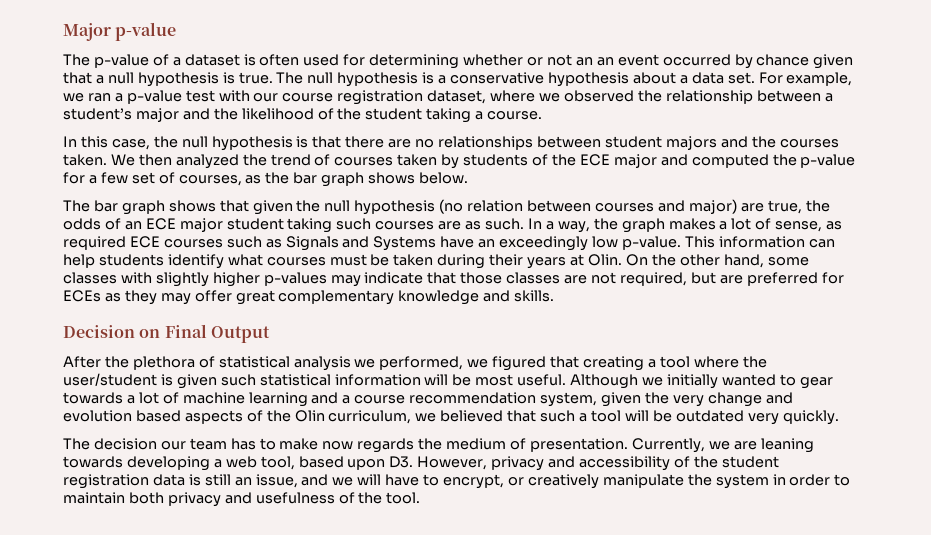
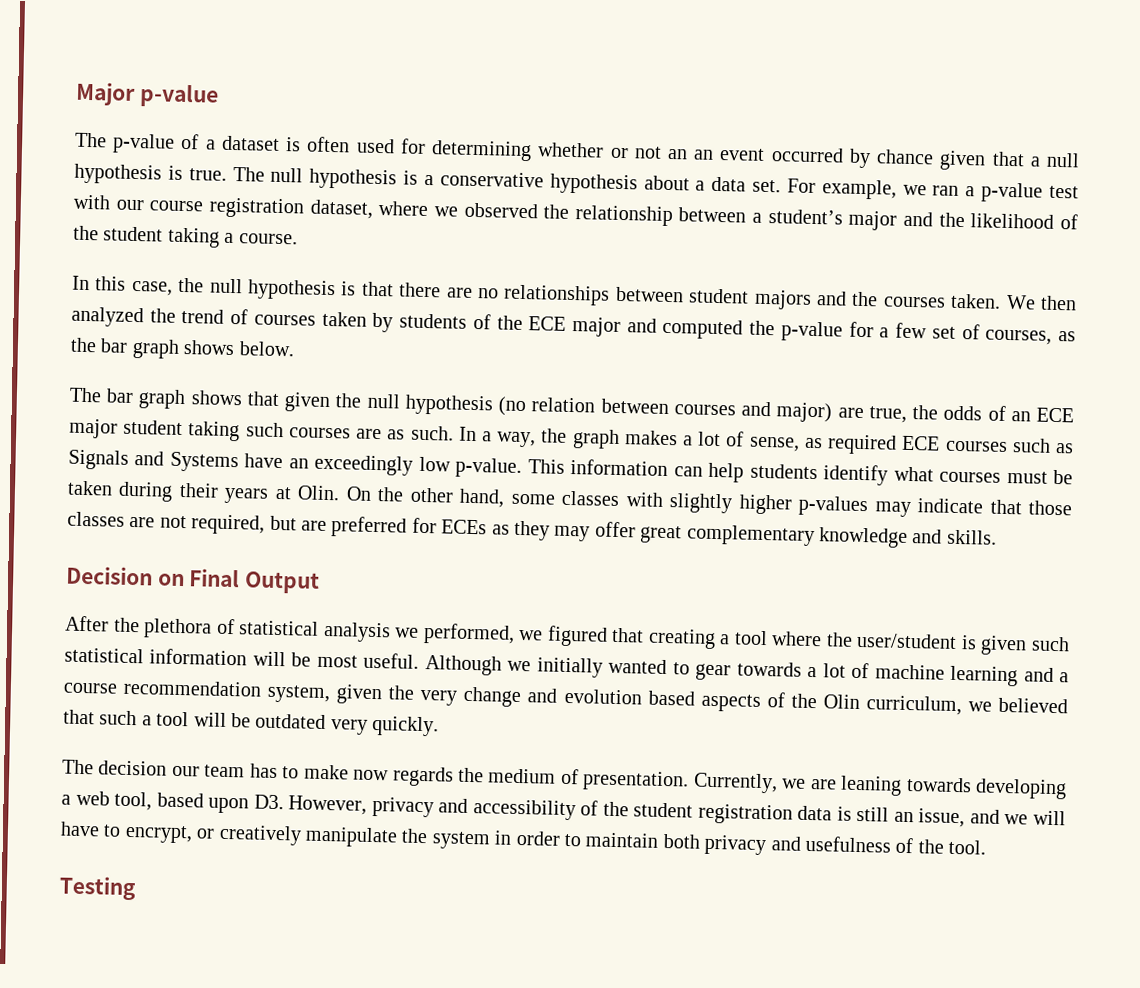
+ Testing

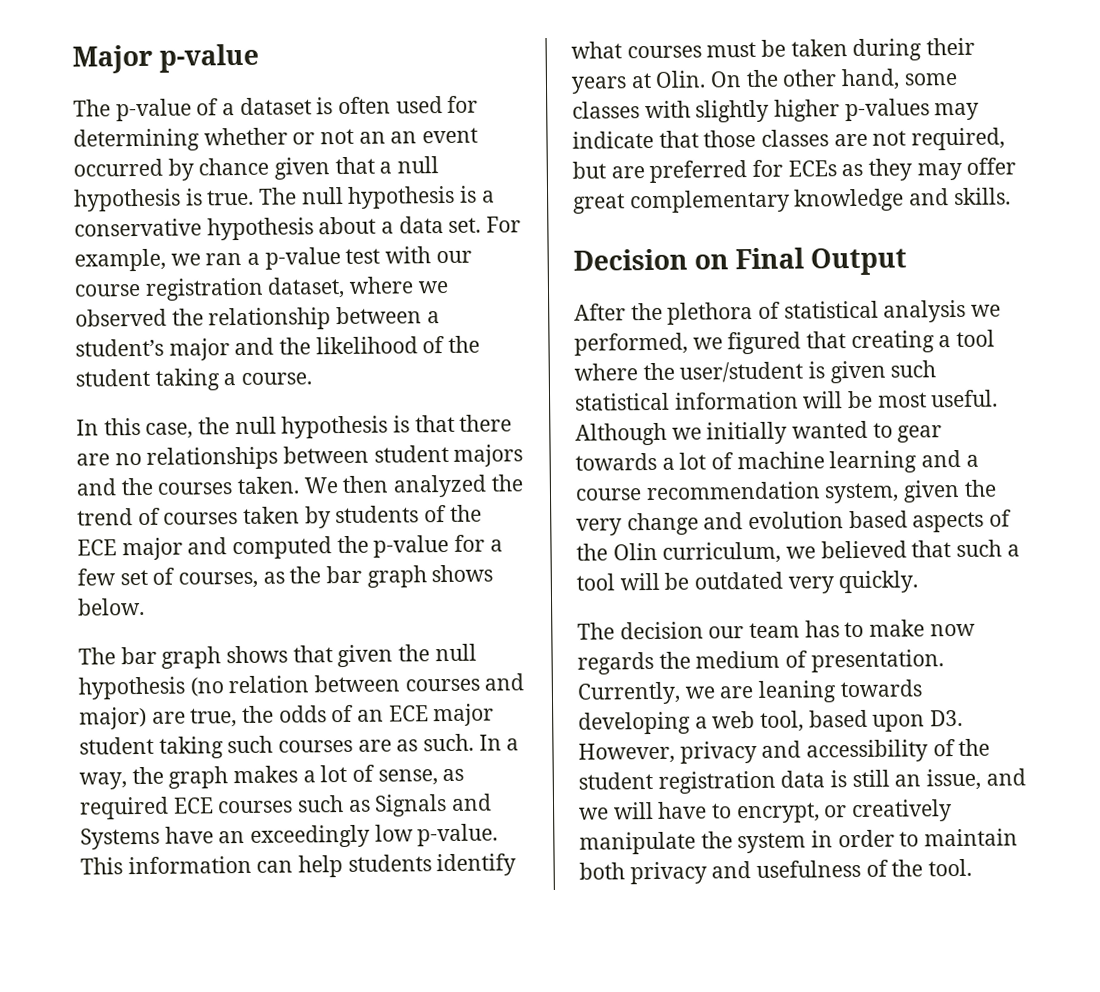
- Testing

